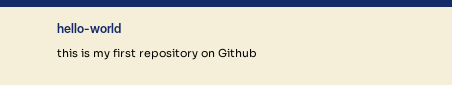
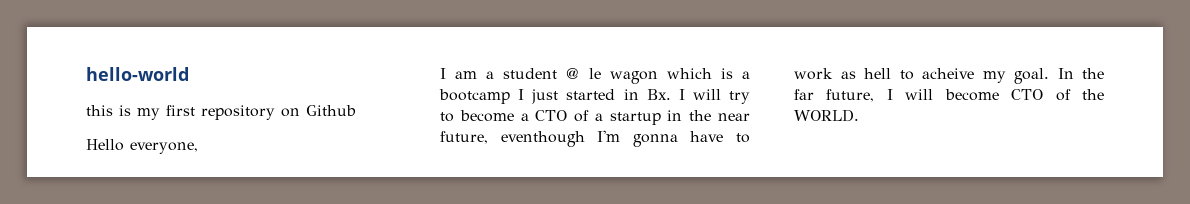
+ Hello everyone,
+ I am a student @ le wagon which is a bootcamp I just started in Bx. I will try to become a CTO of a startup in the near future, eventhough I'm gonna have to work as hell to acheive my goal. In the far future, I will become CTO of the WORLD.

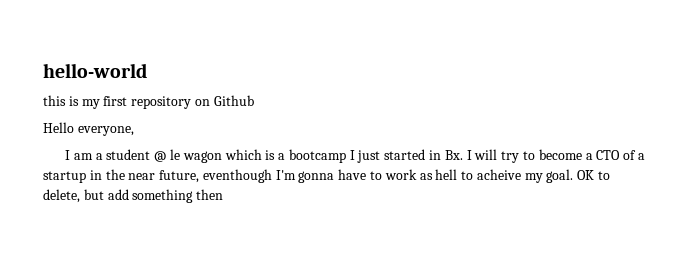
- In the far future, I will become CTO of the WORLD.
+ OK to delete, but add something then

